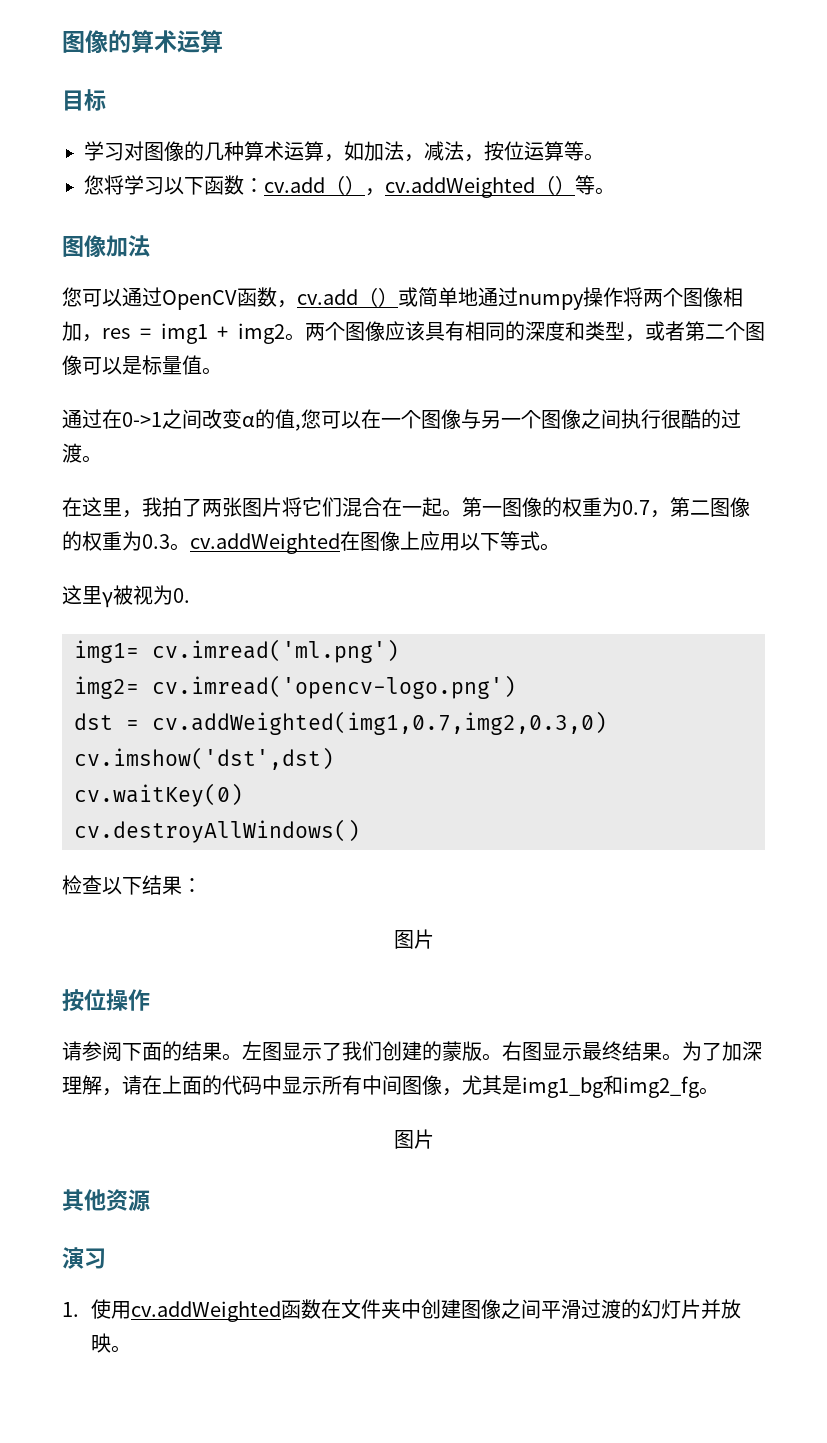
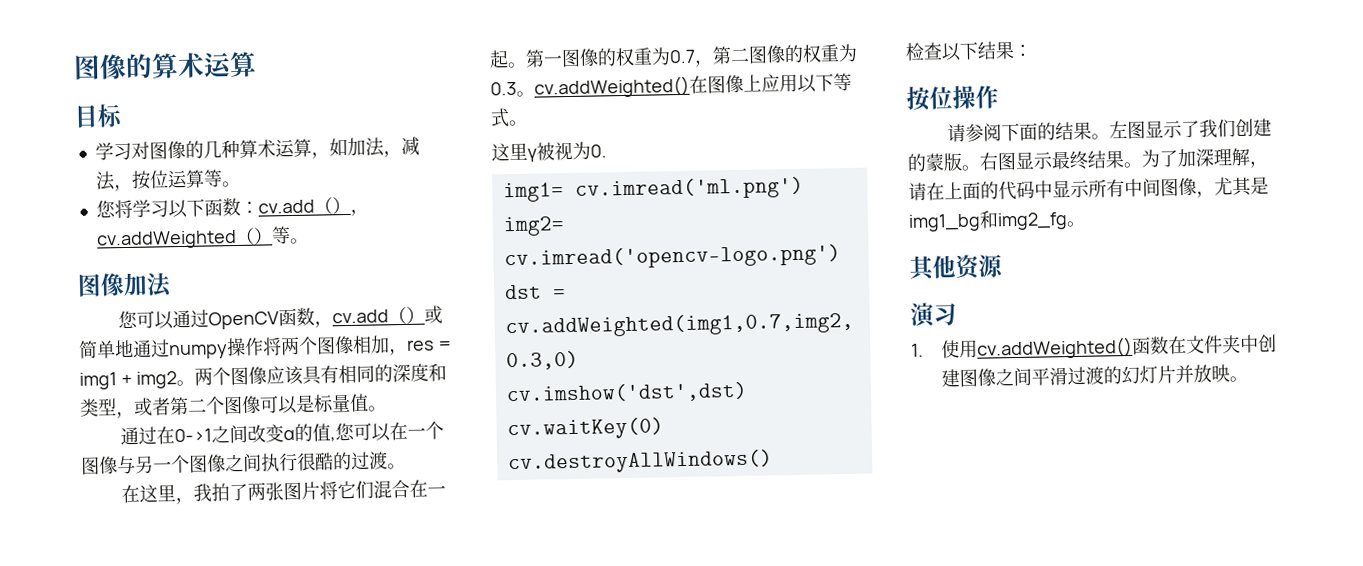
- 第一图像的权重为0.7，第二图像的权重为0.3。cv.addWeighted在图像上应用以下等式。
+ 第一图像的权重为0.7，第二图像的权重为0.3。cv.addWeighted()在图像上应用以下等式。
  检查以下结果：
- 图片
  为了加深理解，请在上面的代码中显示所有中间图像，尤其是img1_bg和img2_fg。
- 图片
- 1.使用cv.addWeighted函数在文件夹中创建图像之间平滑过渡的幻灯片并放映。
+ 1.使用cv.addWeighted()函数在文件夹中创建图像之间平滑过渡的幻灯片并放映。

